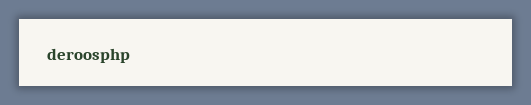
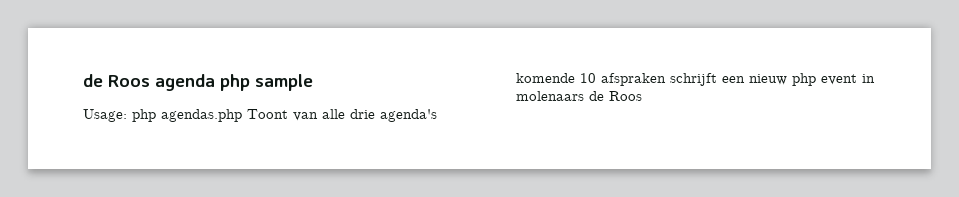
- deroosphp
+ de Roos agenda php sample
+ Usage: php agendas.php Toont van alle drie agenda's komende 10 afspraken schrijft een nieuw php event in molenaars de Roos

